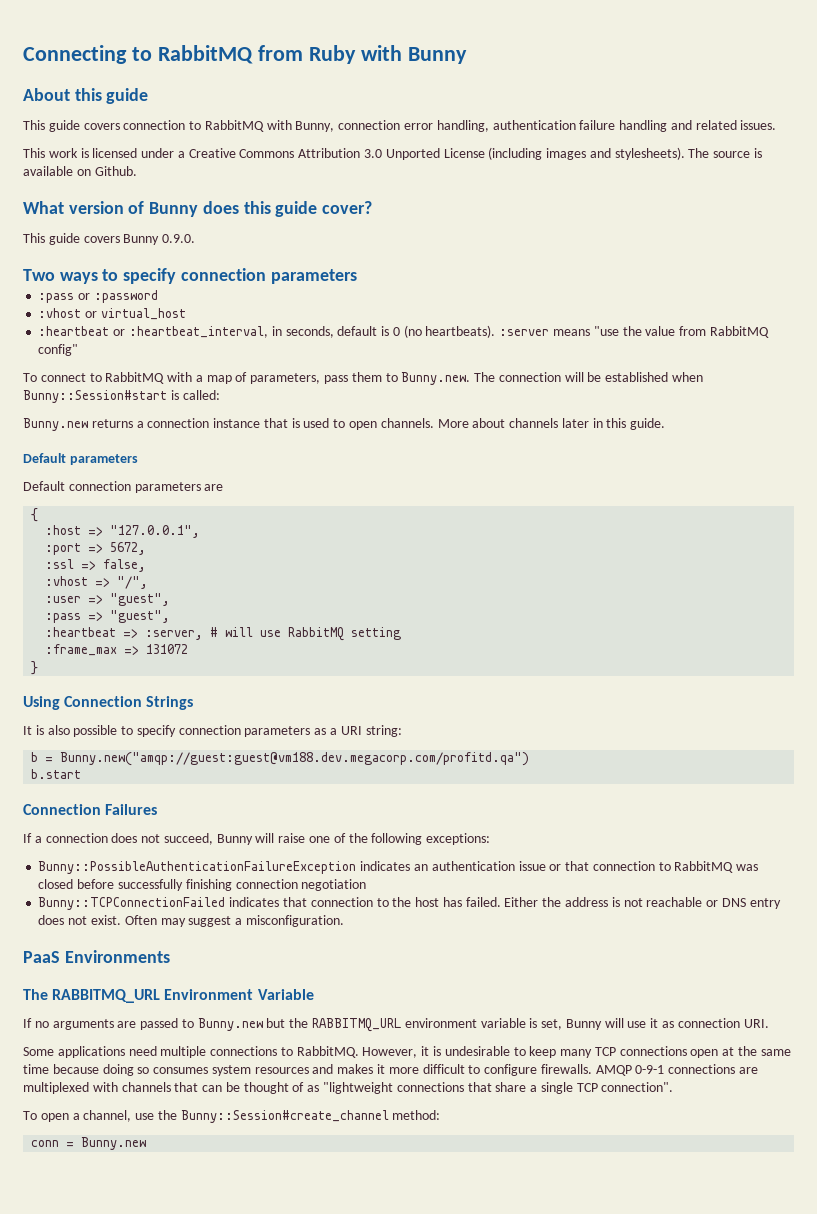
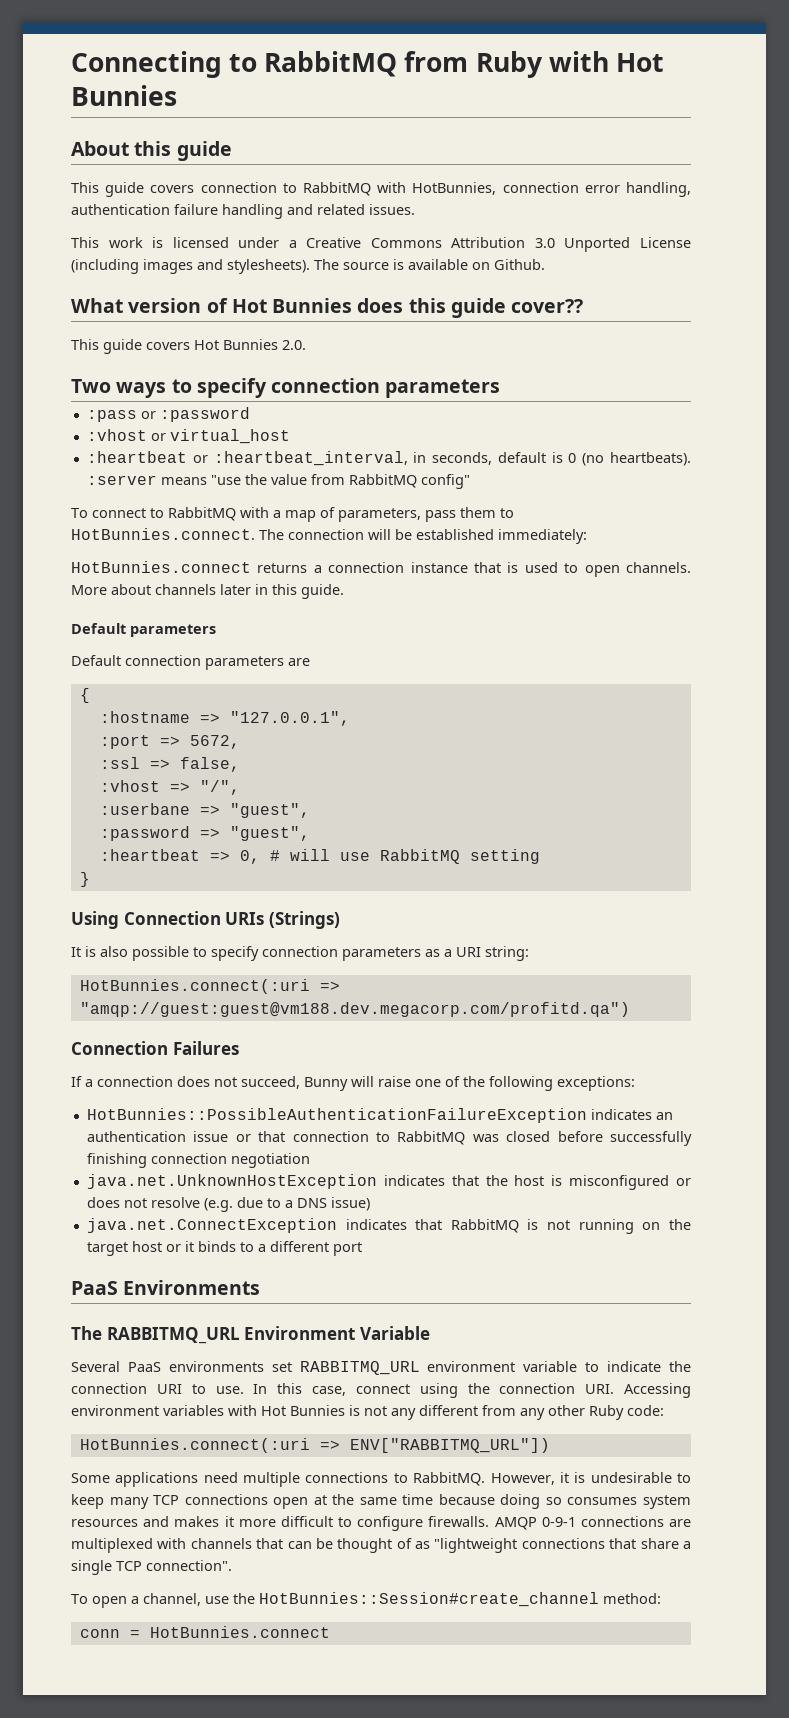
- Connecting to RabbitMQ from Ruby with Bunny
+ Connecting to RabbitMQ from Ruby with Hot Bunnies
- This guide covers connection to RabbitMQ with Bunny, connection error handling, authentication failure handling and related issues.
+ This guide covers connection to RabbitMQ with HotBunnies, connection error handling, authentication failure handling and related issues.
- What version of Bunny does this guide cover?
- This guide covers Bunny 0.9.0.
+ What version of Hot Bunnies does this guide cover??
+ This guide covers Hot Bunnies 2.0.
- To connect to RabbitMQ with a map of parameters, pass them to Bunny.new. The connection will be established when Bunny::Session#start is called:
- Bunny.new returns a connection instance that is used to open channels.
+ To connect to RabbitMQ with a map of parameters, pass them to HotBunnies.connect. The connection will be established immediately:
+ HotBunnies.connect returns a connection instance that is used to open channels.
- :host => "127.0.0.1",
+ :hostname => "127.0.0.1",
- :user => "guest",
- :pass => "guest",
+ :userbane => "guest",
+ :password => "guest",
- :heartbeat => :server, # will use RabbitMQ setting
+ :heartbeat => 0, # will use RabbitMQ setting
- :frame_max => 131072
- Using Connection Strings
+ Using Connection URIs (Strings)
- b = Bunny.new("amqp://guest:guest@vm188.dev.megacorp.com/profitd.qa")
- b.start
+ HotBunnies.connect(:uri => "amqp://guest:guest@vm188.dev.megacorp.com/profitd.qa")
- Bunny::PossibleAuthenticationFailureException indicates an authentication issue or that connection to RabbitMQ was closed before successfully finishing connection negotiation
+ HotBunnies::PossibleAuthenticationFailureException indicates an authentication issue or that connection to RabbitMQ was closed before successfully finishing connection negotiation
- Bunny::TCPConnectionFailed indicates that connection to the host has failed. Either the address is not reachable or DNS entry does not exist. Often may suggest a misconfiguration.
+ java.net.UnknownHostException indicates that the host is misconfigured or does not resolve (e.g. due to a DNS issue)
+ java.net.ConnectException indicates that RabbitMQ is not running on the target host or it binds to a different port
- If no arguments are passed to Bunny.new but the RABBITMQ_URL environment variable is set, Bunny will use it as connection URI.
+ Several PaaS environments set RABBITMQ_URL environment variable to indicate the connection URI to use. In this case, connect using the connection URI. Accessing environment variables with Hot Bunnies is not any different from any other Ruby code:
+ HotBunnies.connect(:uri => ENV["RABBITMQ_URL"])
- To open a channel, use the Bunny::Session#create_channel method:
+ To open a channel, use the HotBunnies::Session#create_channel method:
- conn = Bunny.new
+ conn = HotBunnies.connect

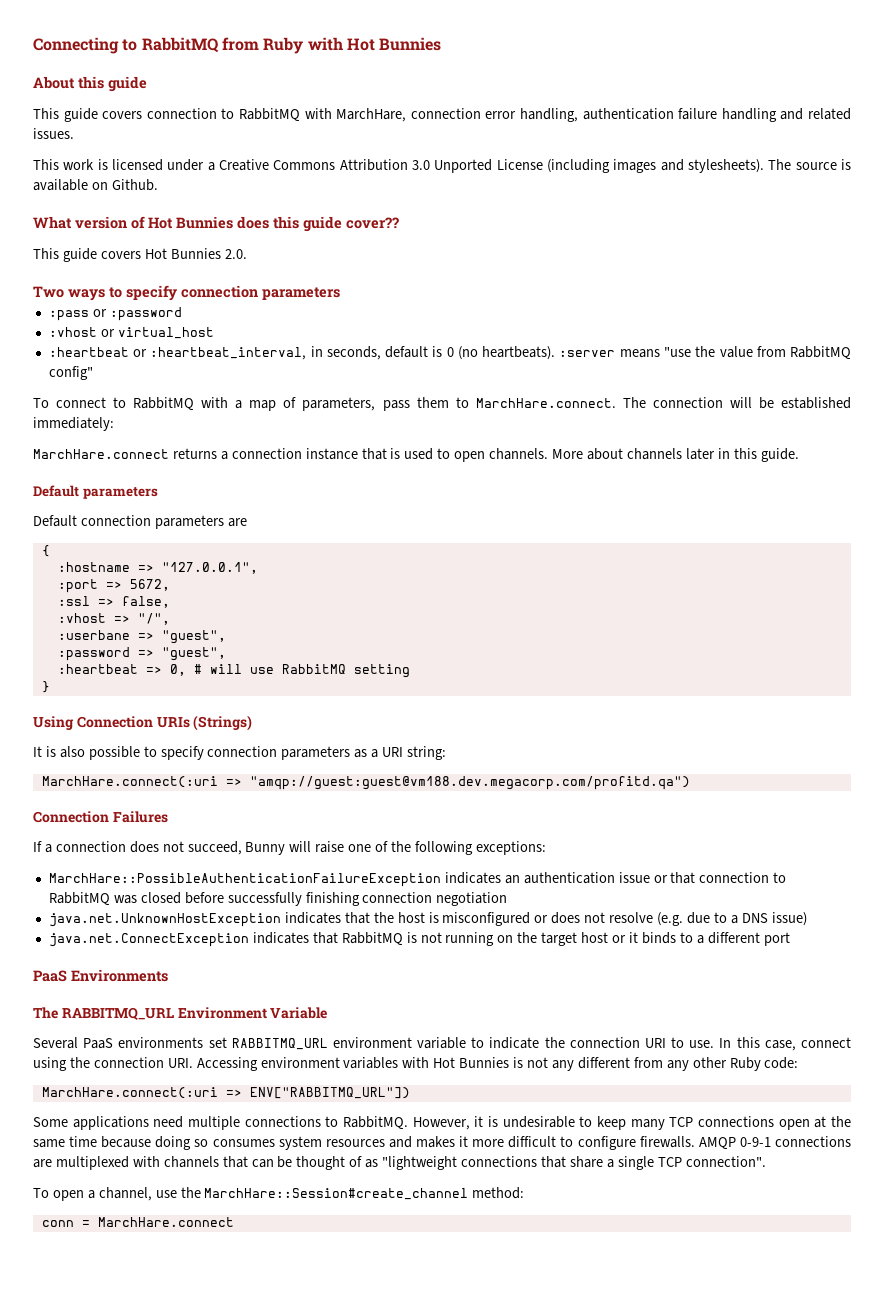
- This guide covers connection to RabbitMQ with HotBunnies, connection error handling, authentication failure handling and related issues.
+ This guide covers connection to RabbitMQ with MarchHare, connection error handling, authentication failure handling and related issues.
- To connect to RabbitMQ with a map of parameters, pass them to HotBunnies.connect. The connection will be established immediately:
+ To connect to RabbitMQ with a map of parameters, pass them to MarchHare.connect. The connection will be established immediately:
- HotBunnies.connect returns a connection instance that is used to open channels.
+ MarchHare.connect returns a connection instance that is used to open channels.
- HotBunnies.connect(:uri => "amqp://guest:guest@vm188.dev.megacorp.com/profitd.qa")
+ MarchHare.connect(:uri => "amqp://guest:guest@vm188.dev.megacorp.com/profitd.qa")
- HotBunnies::PossibleAuthenticationFailureException indicates an authentication issue or that connection to RabbitMQ was closed before successfully finishing connection negotiation
+ MarchHare::PossibleAuthenticationFailureException indicates an authentication issue or that connection to RabbitMQ was closed before successfully finishing connection negotiation
- HotBunnies.connect(:uri => ENV["RABBITMQ_URL"])
+ MarchHare.connect(:uri => ENV["RABBITMQ_URL"])
- To open a channel, use the HotBunnies::Session#create_channel method:
+ To open a channel, use the MarchHare::Session#create_channel method:
- conn = HotBunnies.connect
+ conn = MarchHare.connect

